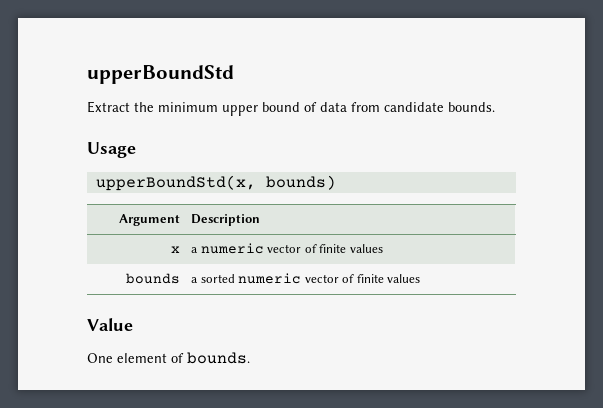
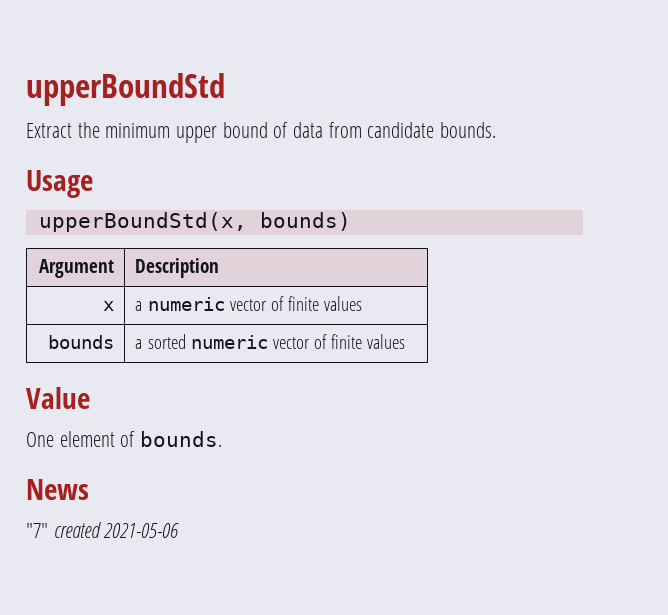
+ News
+ "7" created 2021-05-06

